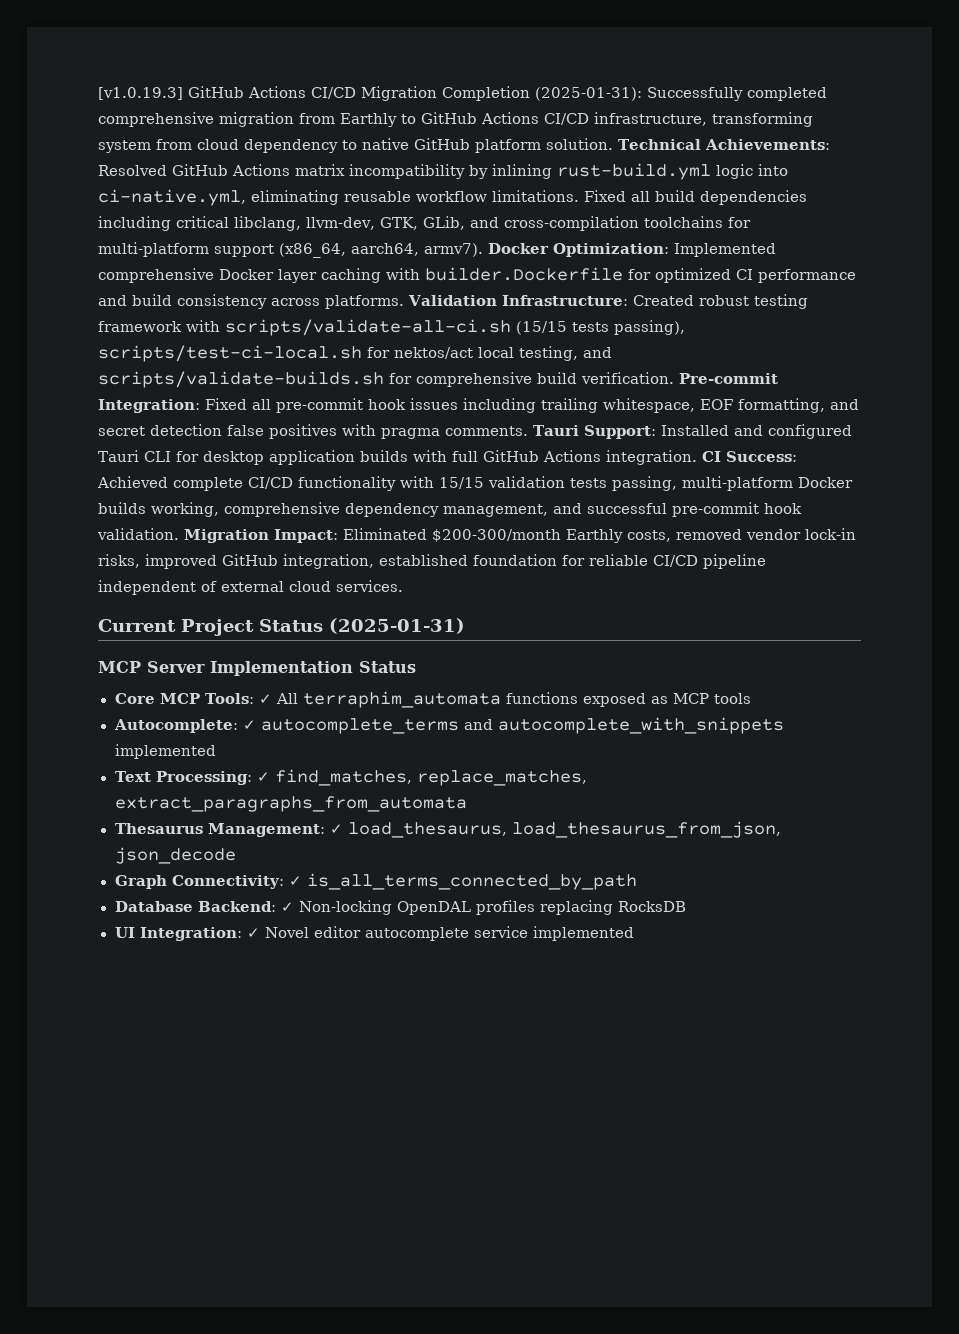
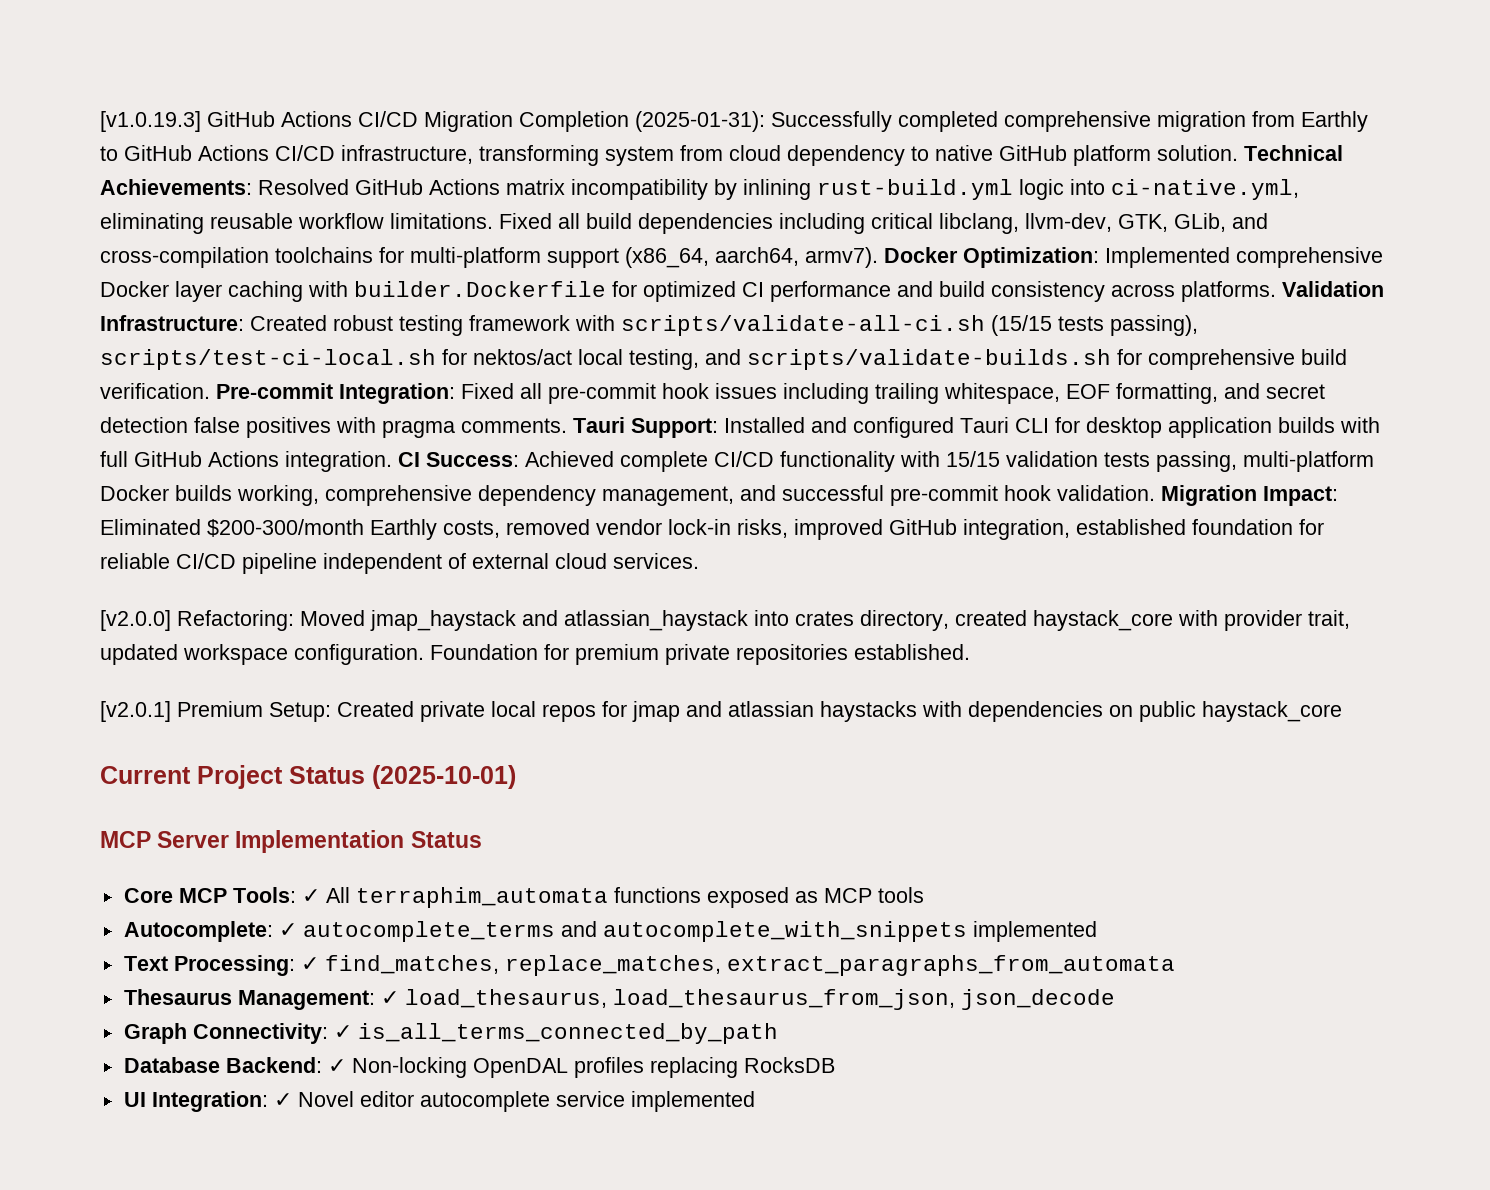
+ [v2.0.0] Refactoring: Moved jmap_haystack and atlassian_haystack into crates directory, created haystack_core with provider trait, updated workspace configuration. Foundation for premium private repositories established.
+ [v2.0.1] Premium Setup: Created private local repos for jmap and atlassian haystacks with dependencies on public haystack_core
- Current Project Status (2025-01-31)
+ Current Project Status (2025-10-01)

